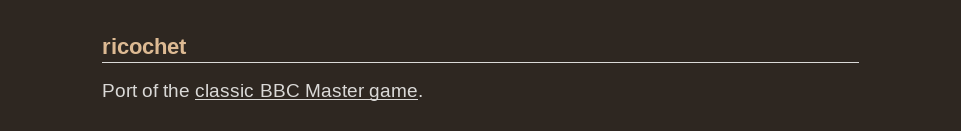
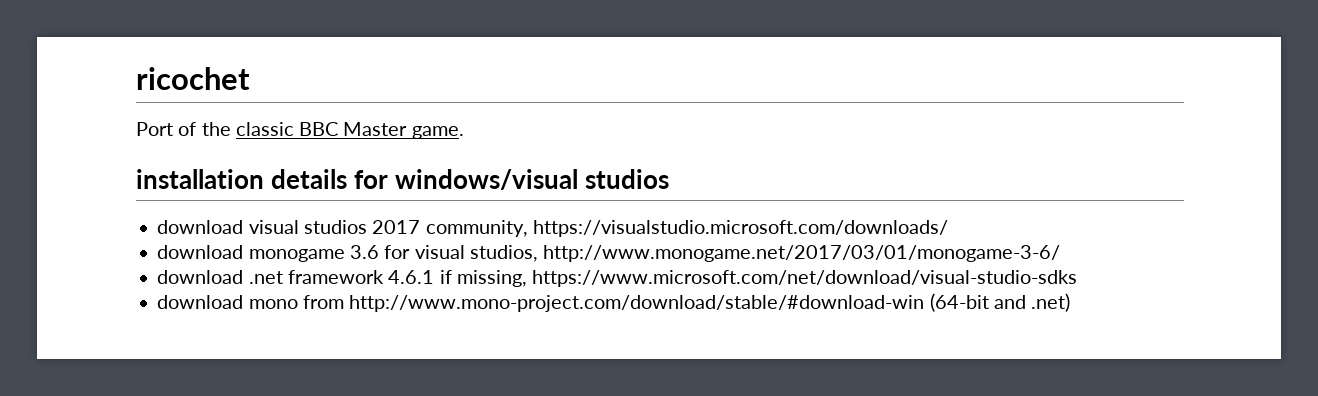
+ installation details for windows/visual studios
+ download visual studios 2017 community, https://visualstudio.microsoft.com/downloads/
+ download monogame 3.6 for visual studios, http://www.monogame.net/2017/03/01/monogame-3-6/
+ download .net framework 4.6.1 if missing, https://www.microsoft.com/net/download/visual-studio-sdks
+ download mono from http://www.mono-project.com/download/stable/#download-win (64-bit and .net)

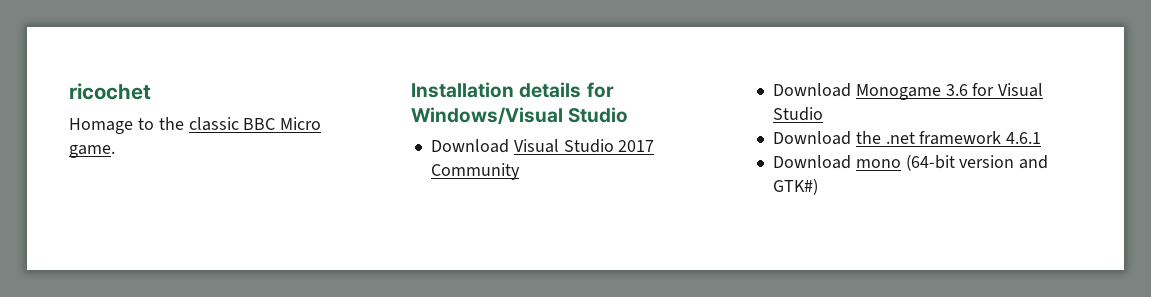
- Port of the classic BBC Master game.
+ Homage to the classic BBC Micro game.
- installation details for windows/visual studios
- download visual studios 2017 community, https://visualstudio.microsoft.com/downloads/
- download monogame 3.6 for visual studios, http://www.monogame.net/2017/03/01/monogame-3-6/
- download .net framework 4.6.1 if missing, https://www.microsoft.com/net/download/visual-studio-sdks
- download mono from http://www.mono-project.com/download/stable/#download-win (64-bit and .net)
+ Installation details for Windows/Visual Studio
+ Download Visual Studio 2017 Community
+ Download Monogame 3.6 for Visual Studio
+ Download the .net framework 4.6.1
+ Download mono (64-bit version and GTK#)

